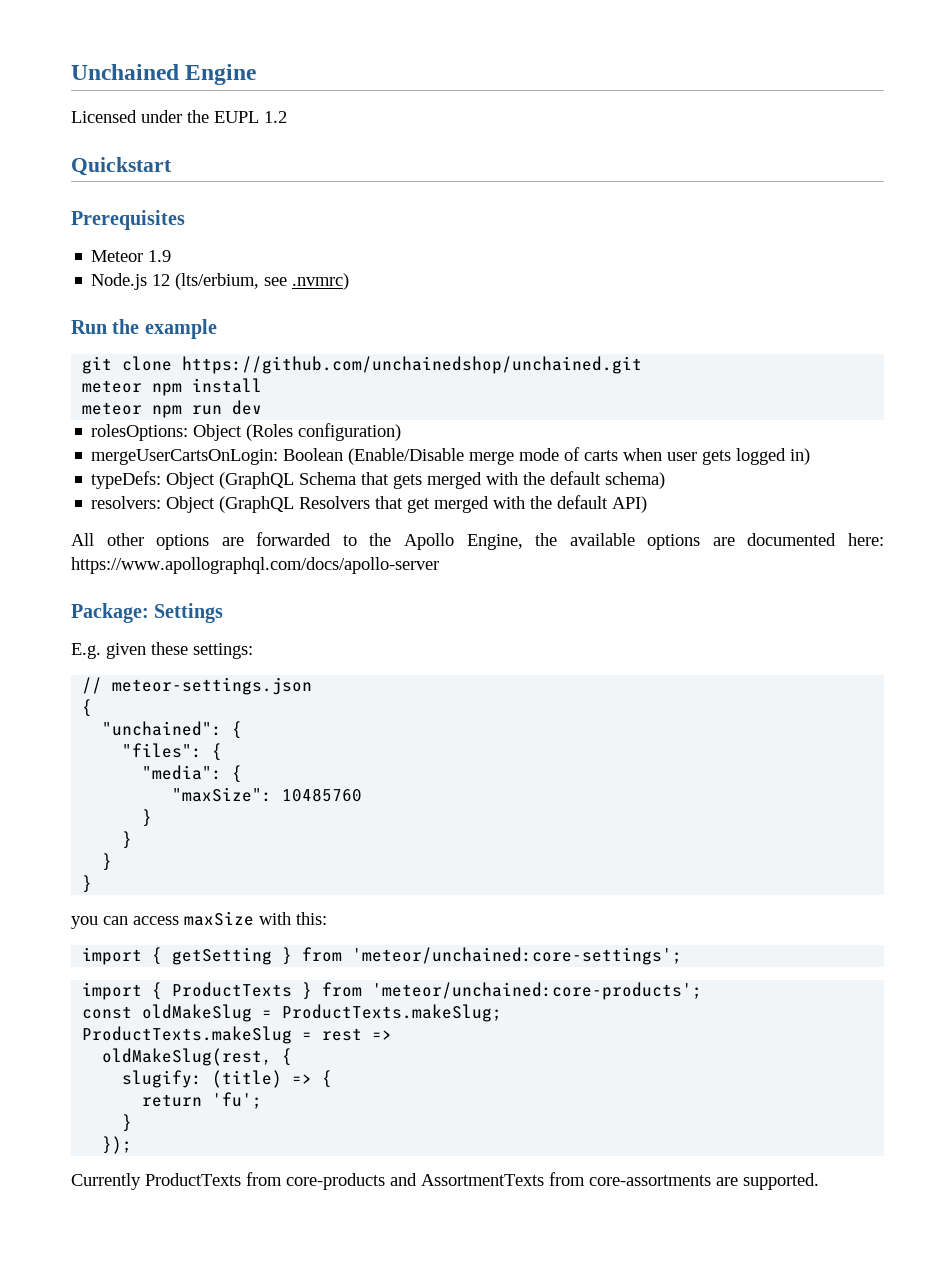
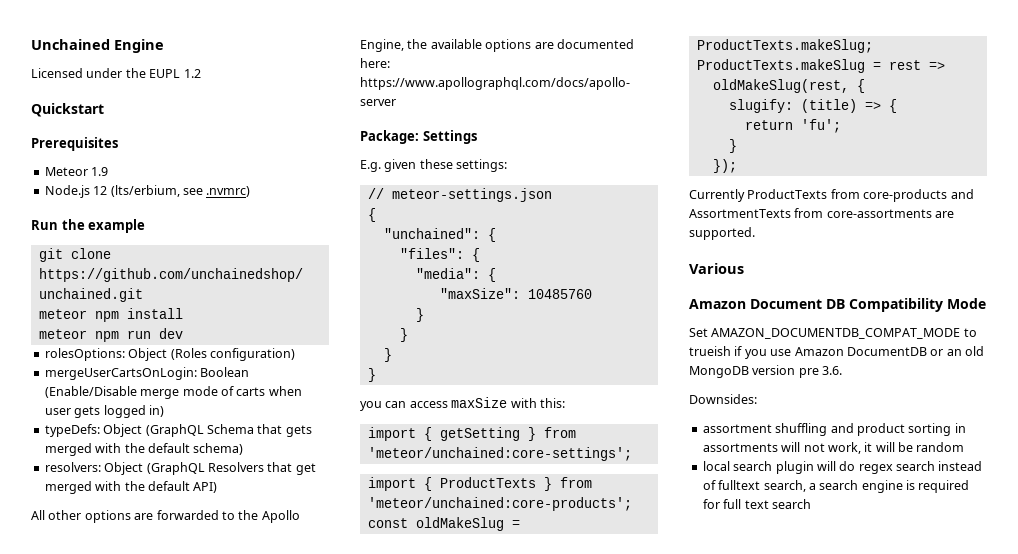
+ Various
+ Amazon Document DB Compatibility Mode
+ Set AMAZON_DOCUMENTDB_COMPAT_MODE to trueish if you use Amazon DocumentDB or an old MongoDB version pre 3.6.
+ Downsides:
+ assortment shuffling and product sorting in assortments will not work, it will be random
+ local search plugin will do regex search instead of fulltext search, a search engine is required for full text search

